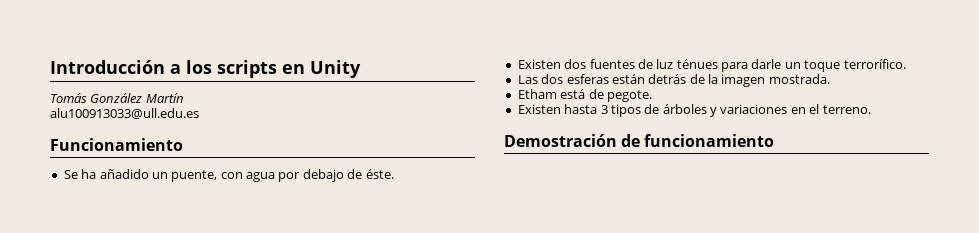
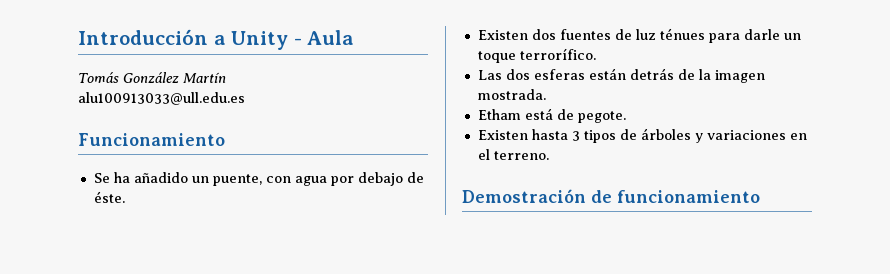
- Introducción a los scripts en Unity
+ Introducción a Unity - Aula

